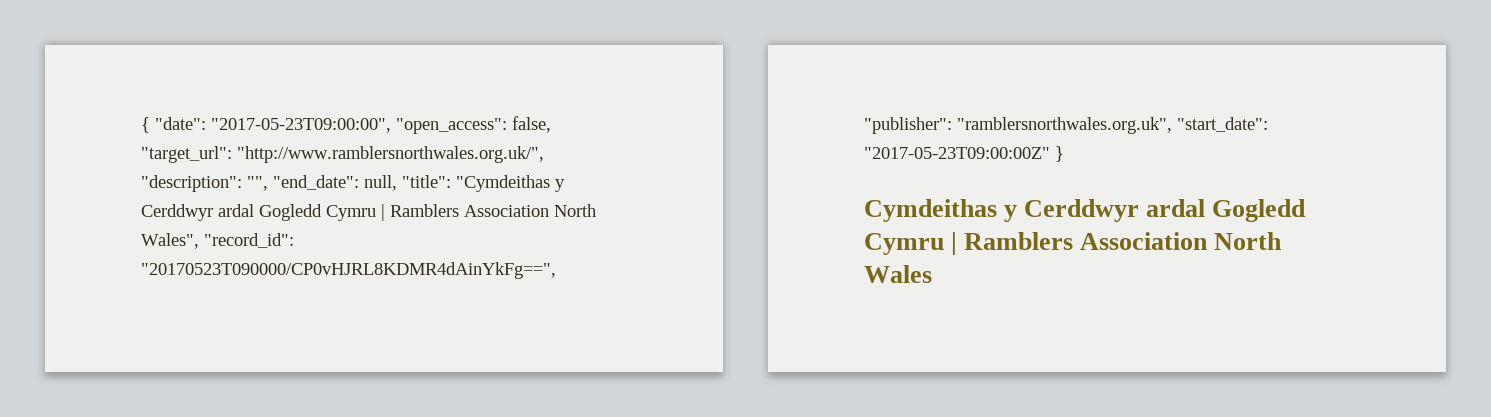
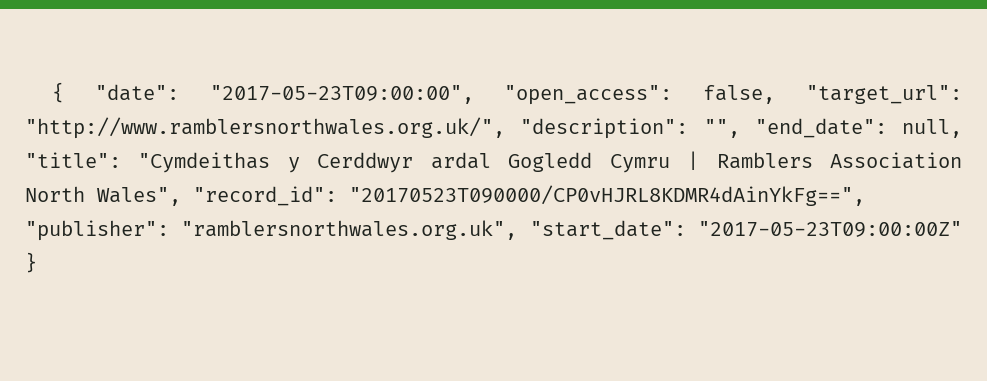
- Cymdeithas y Cerddwyr ardal Gogledd Cymru | Ramblers Association North Wales

